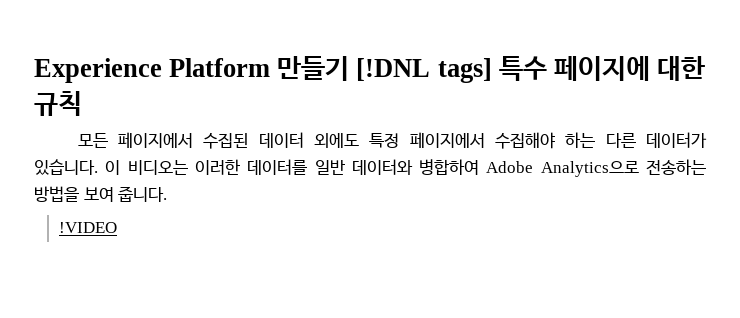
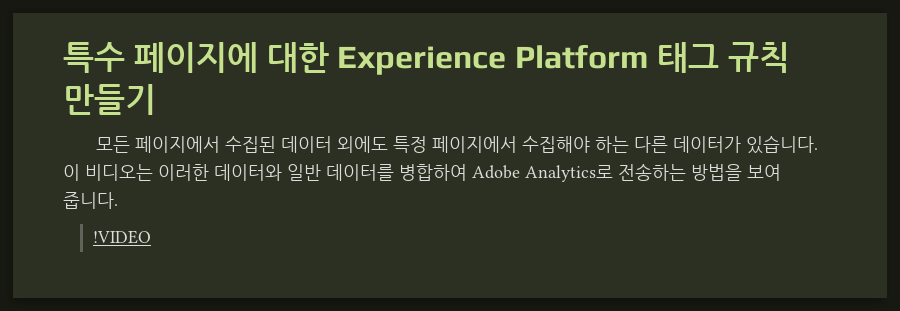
- Experience Platform 만들기 [!DNL tags] 특수 페이지에 대한 규칙
+ 특수 페이지에 대한 Experience Platform 태그 규칙 만들기
- 이 비디오는 이러한 데이터를 일반 데이터와 병합하여 Adobe Analytics으로 전송하는 방법을 보여 줍니다.
+ 이 비디오는 이러한 데이터와 일반 데이터를 병합하여 Adobe Analytics로 전송하는 방법을 보여 줍니다.

